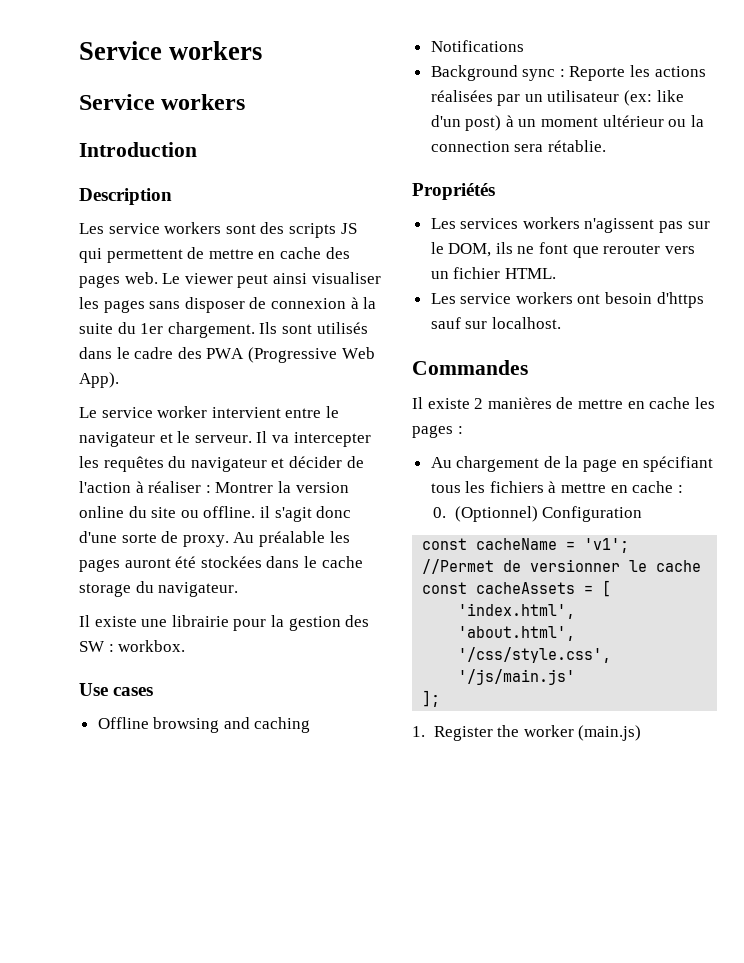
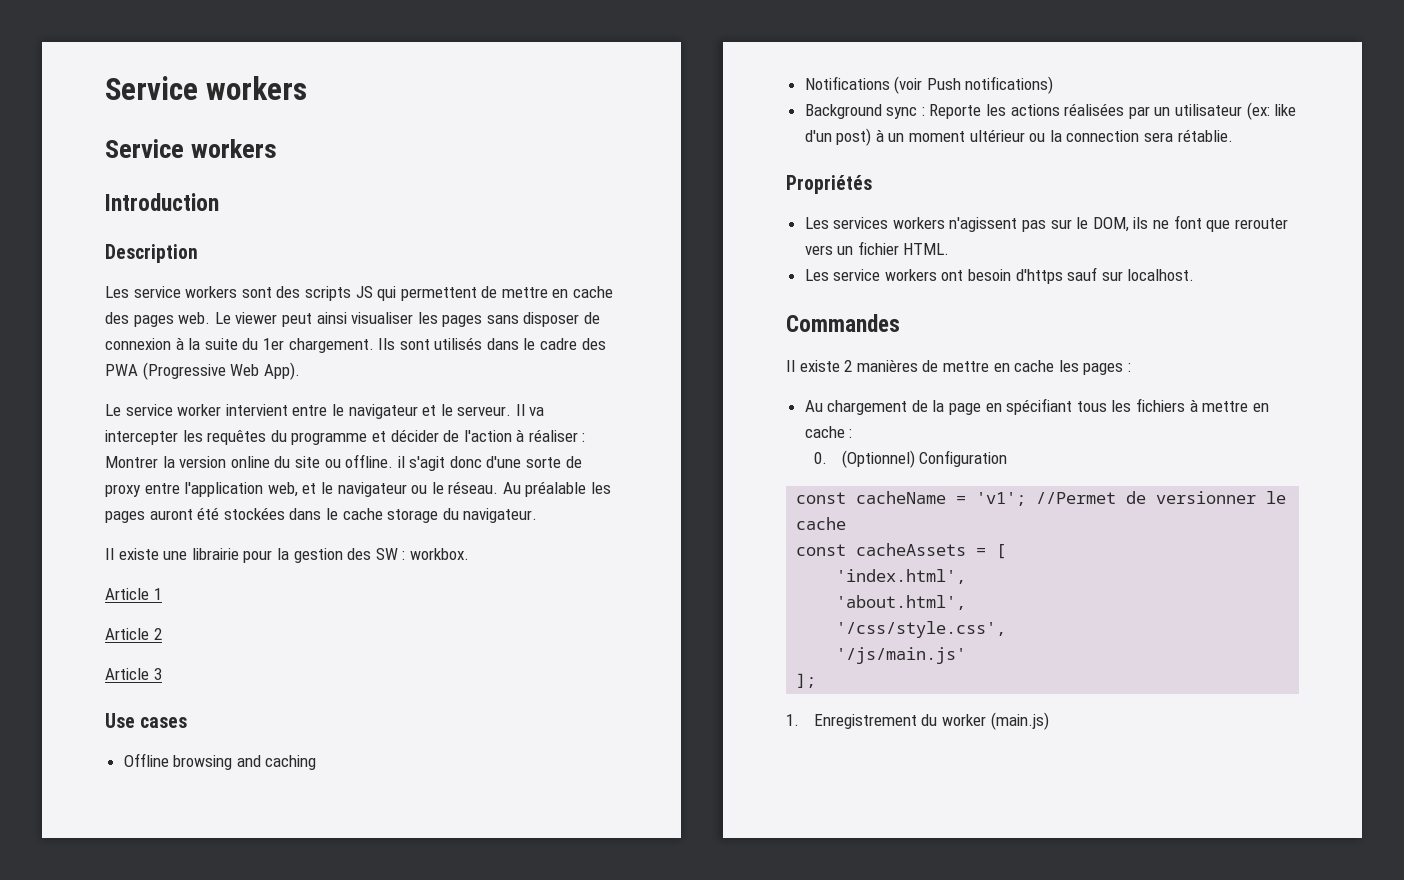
- Il va intercepter les requêtes du navigateur et décider de l'action à réaliser : Montrer la version online du site ou offline. il s'agit donc d'une sorte de proxy.
+ Il va intercepter les requêtes du programme et décider de l'action à réaliser : Montrer la version online du site ou offline. il s'agit donc d'une sorte de proxy entre l'application web, et le navigateur ou le réseau.
+ Article 1
+ Article 2
+ Article 3
- Notifications
+ Notifications (voir Push notifications)
- 1. Register the worker (main.js)
+ 1. Enregistrement du worker (main.js)

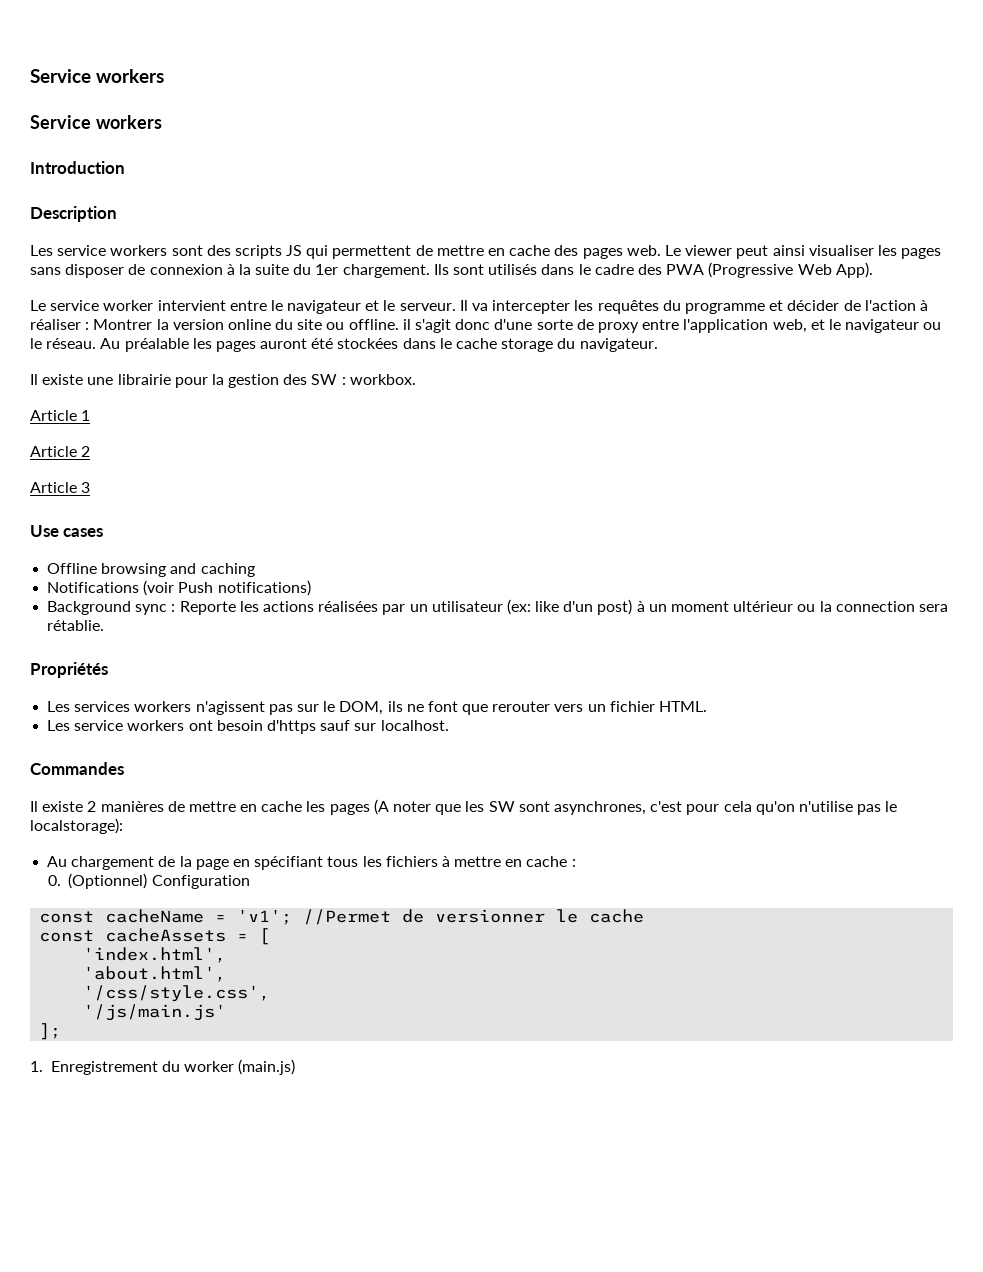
- Il existe 2 manières de mettre en cache les pages :
+ Il existe 2 manières de mettre en cache les pages (A noter que les SW sont asynchrones, c'est pour cela qu'on n'utilise pas le localstorage):

